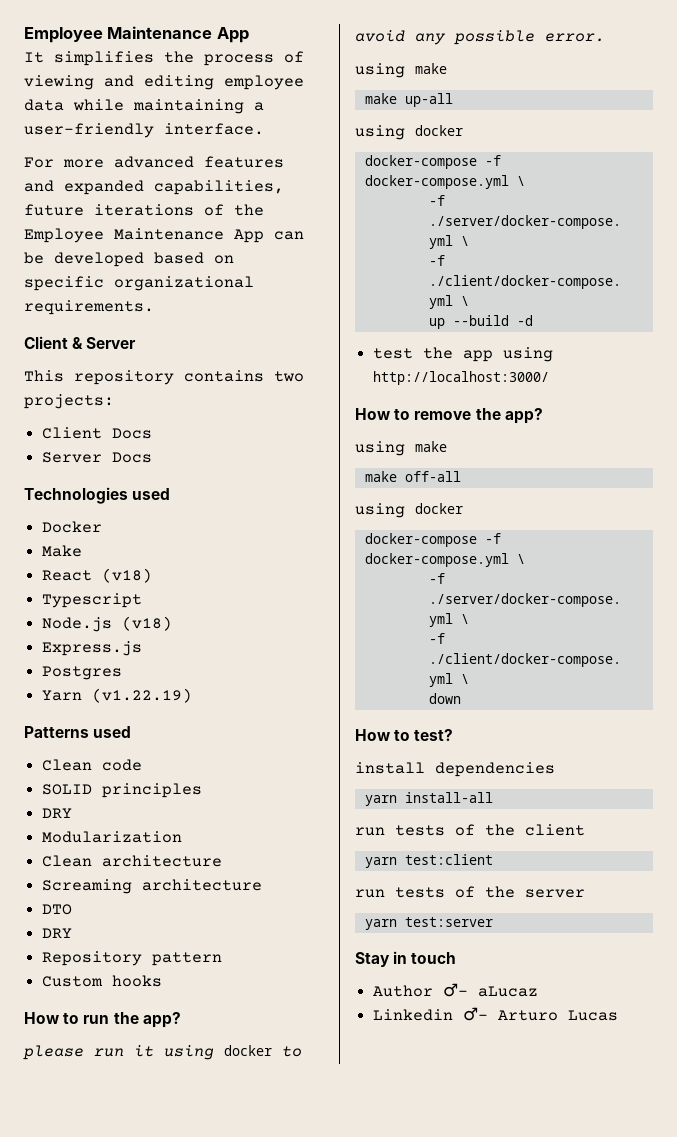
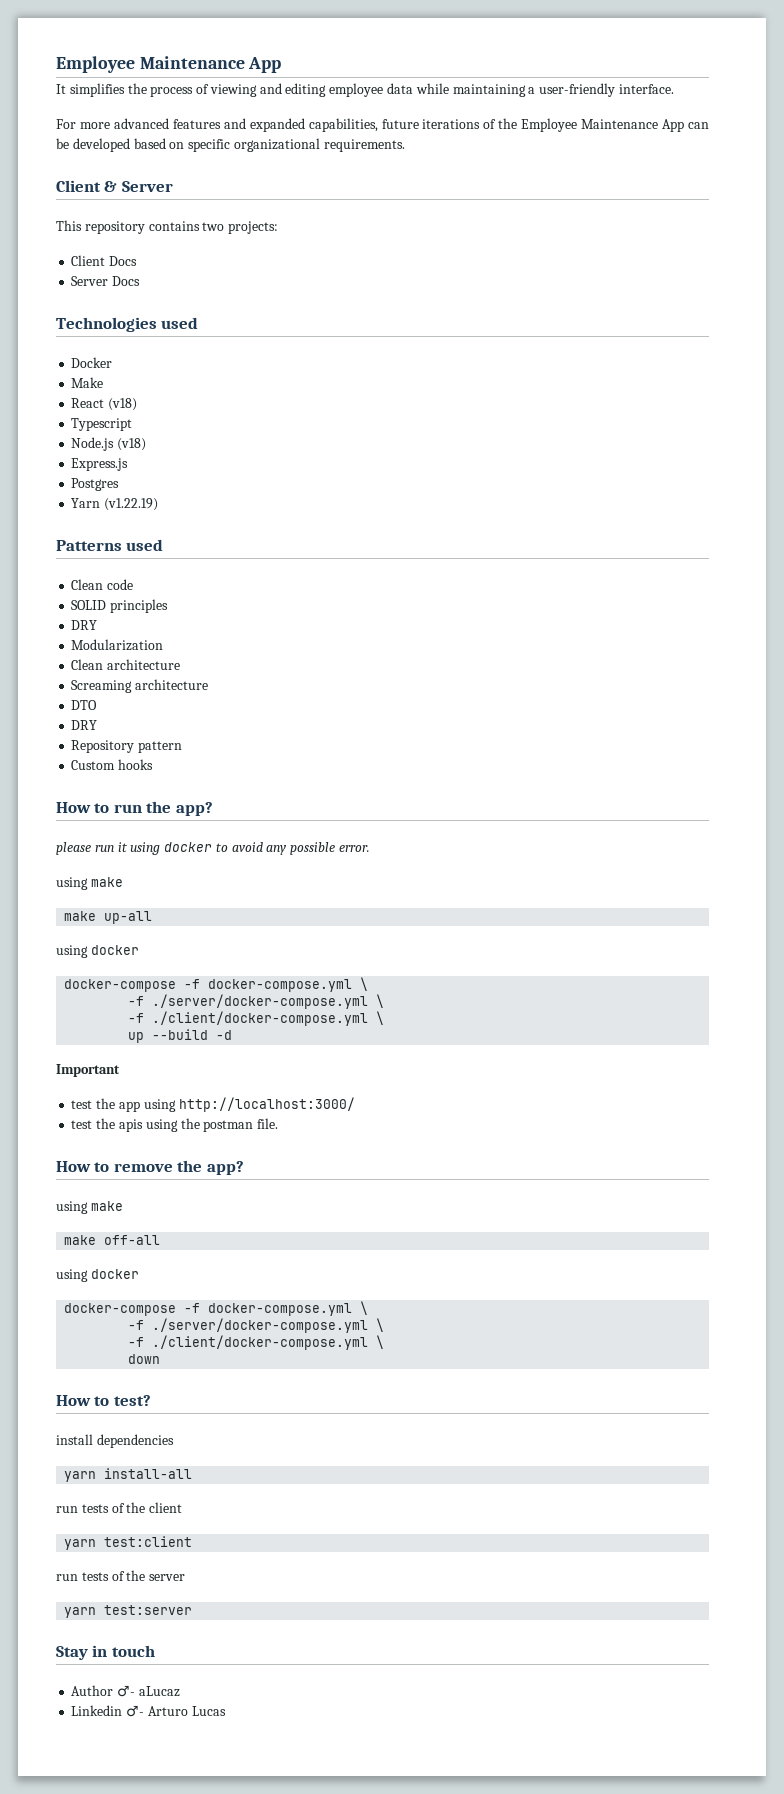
+ Important
+ test the apis using the postman file.

